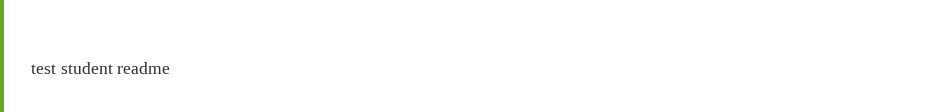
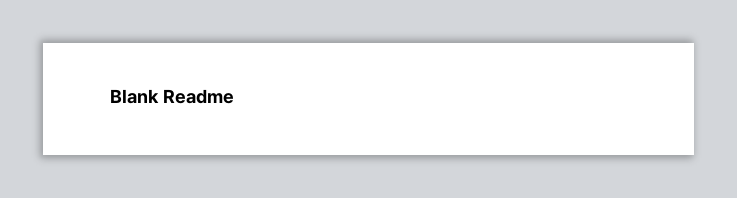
- test student readme
+ Blank Readme

